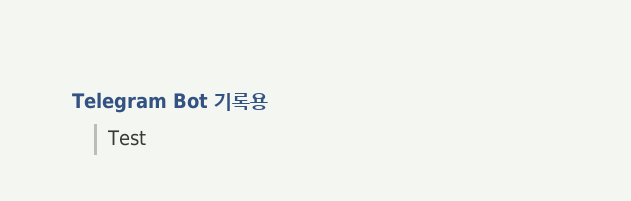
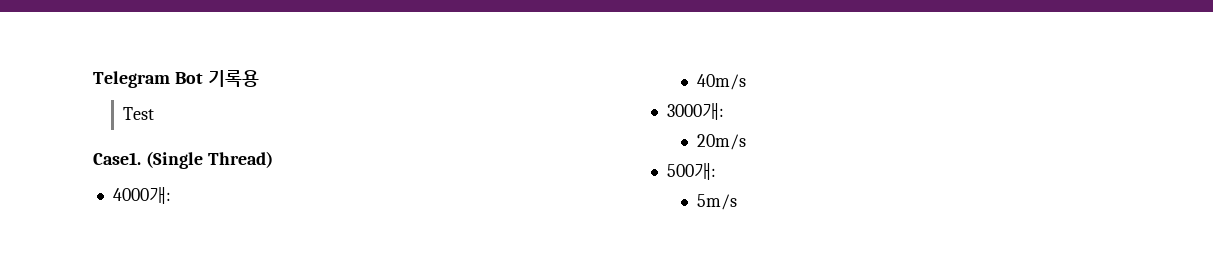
+ Case1. (Single Thread)
+ 4000개:
+ 40m/s
+ 3000개:
+ 20m/s
+ 500개:
+ 5m/s

